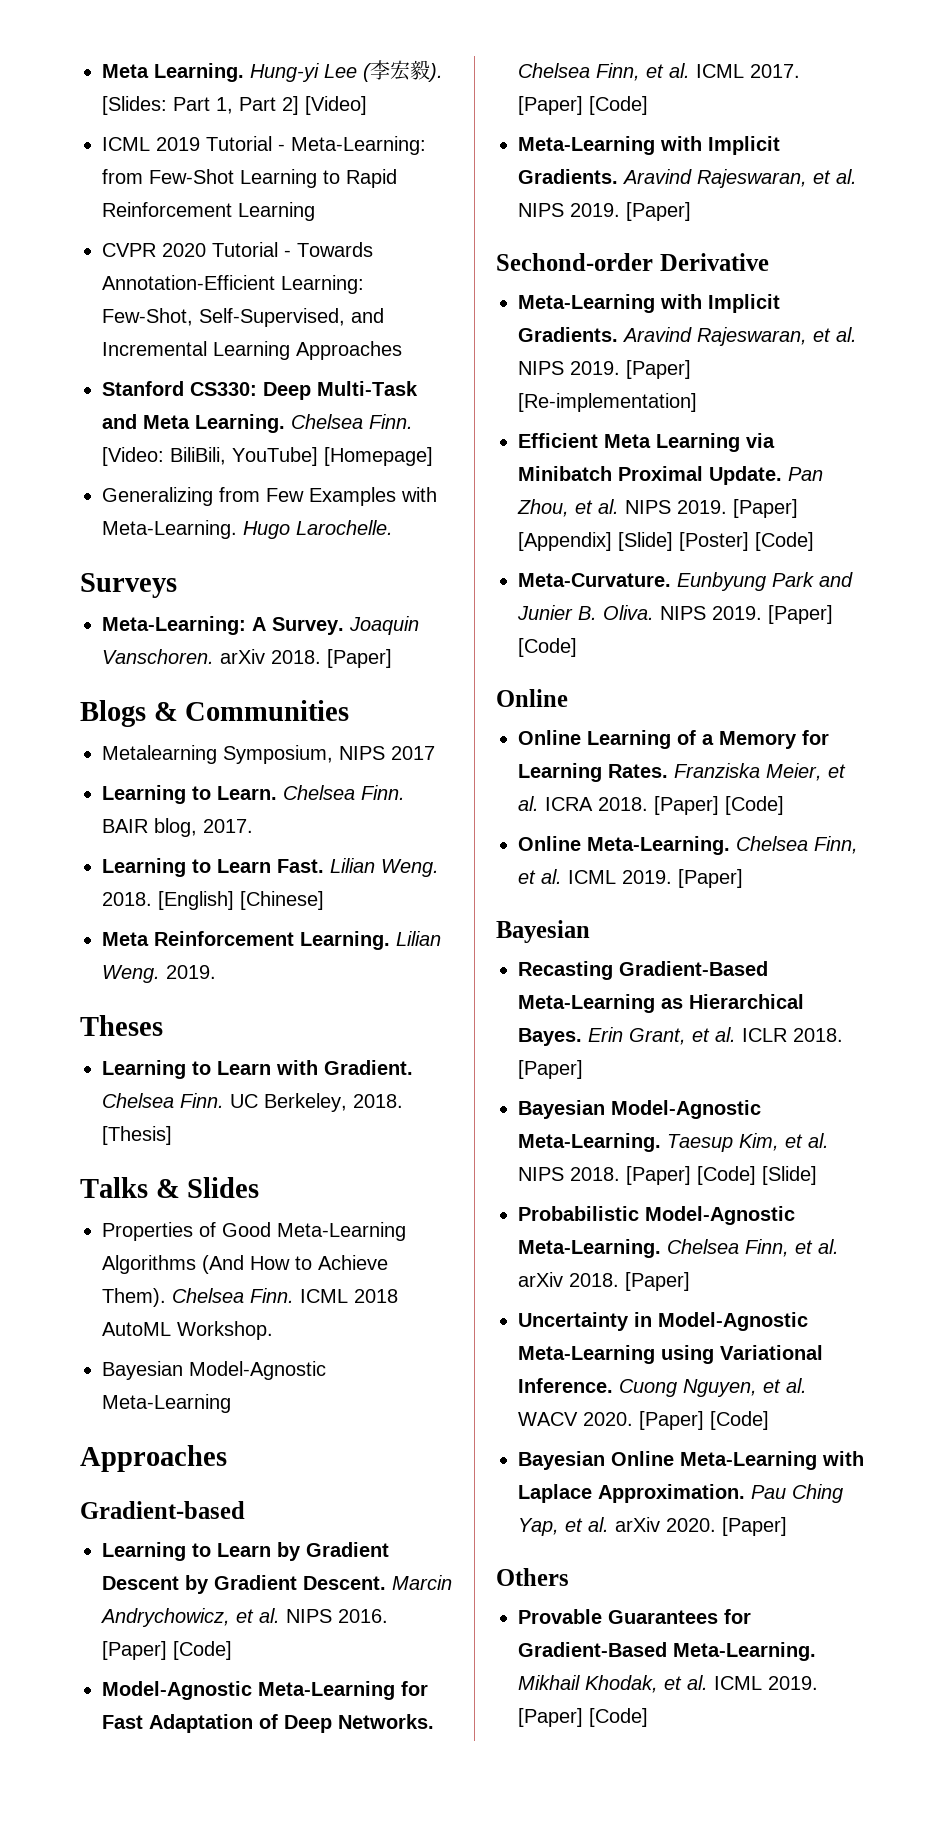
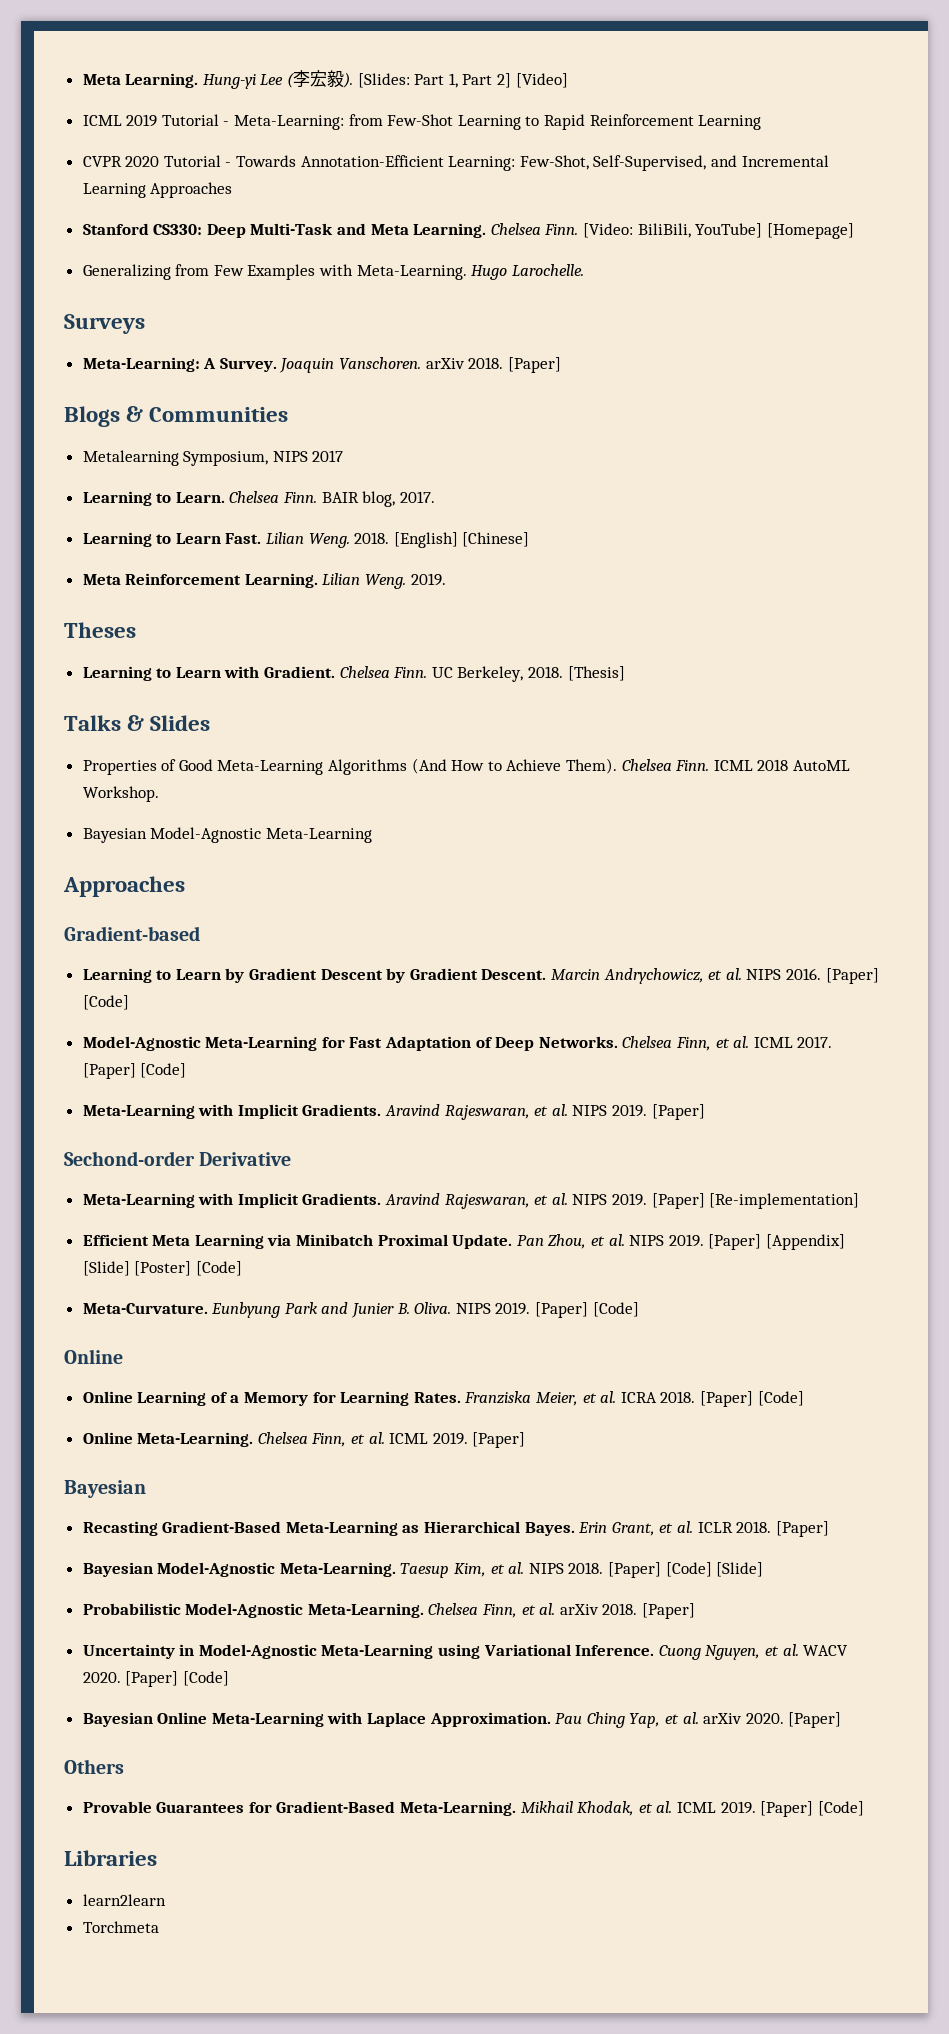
+ Libraries
+ learn2learn
+ Torchmeta

